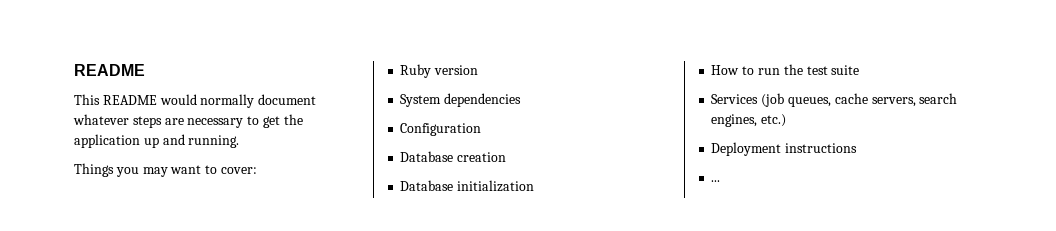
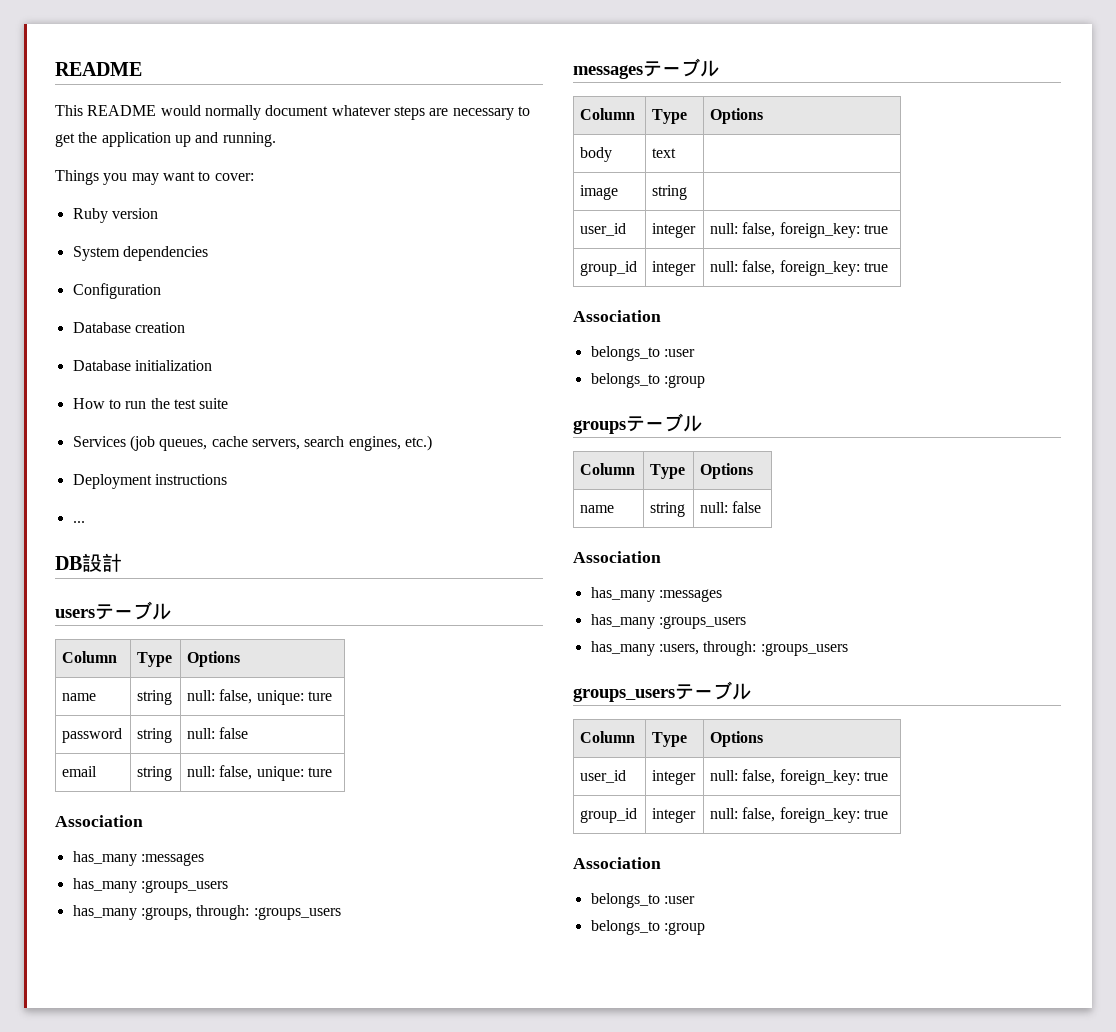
+ DB設計
+ usersテーブル
+ Column | Type | Options
+ name | string | null: false, unique: ture
+ password | string | null: false
+ email | string | null: false, unique: ture
+ Association
+ has_many :messages
+ has_many :groups_users
+ has_many :groups, through: :groups_users
+ messagesテーブル
+ Column | Type | Options
+ body | text |
+ image | string |
+ user_id | integer | null: false, foreign_key: true
+ group_id | integer | null: false, foreign_key: true
+ Association
+ belongs_to :user
+ belongs_to :group
+ groupsテーブル
+ Column | Type | Options
+ name | string | null: false
+ Association
+ has_many :messages
+ has_many :groups_users
+ has_many :users, through: :groups_users
+ groups_usersテーブル
+ Column | Type | Options
+ user_id | integer | null: false, foreign_key: true
+ group_id | integer | null: false, foreign_key: true
+ Association
+ belongs_to :user
+ belongs_to :group

